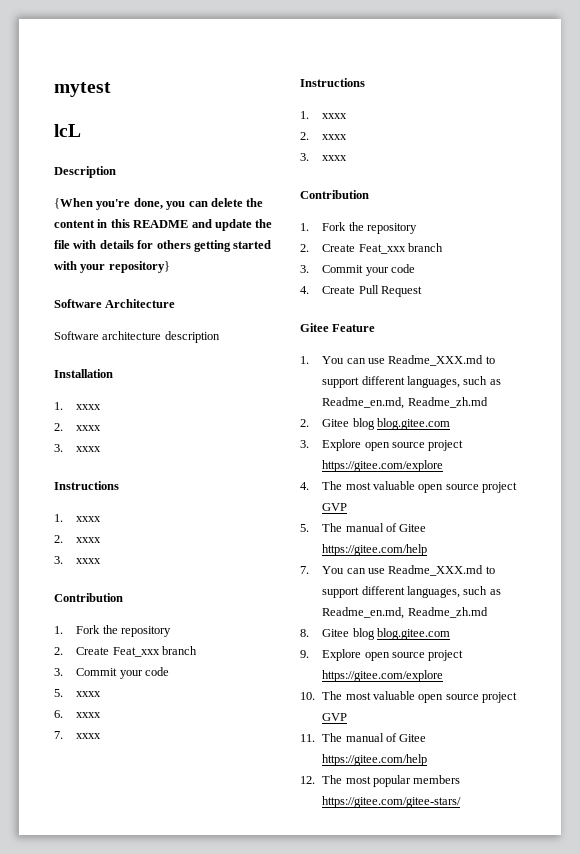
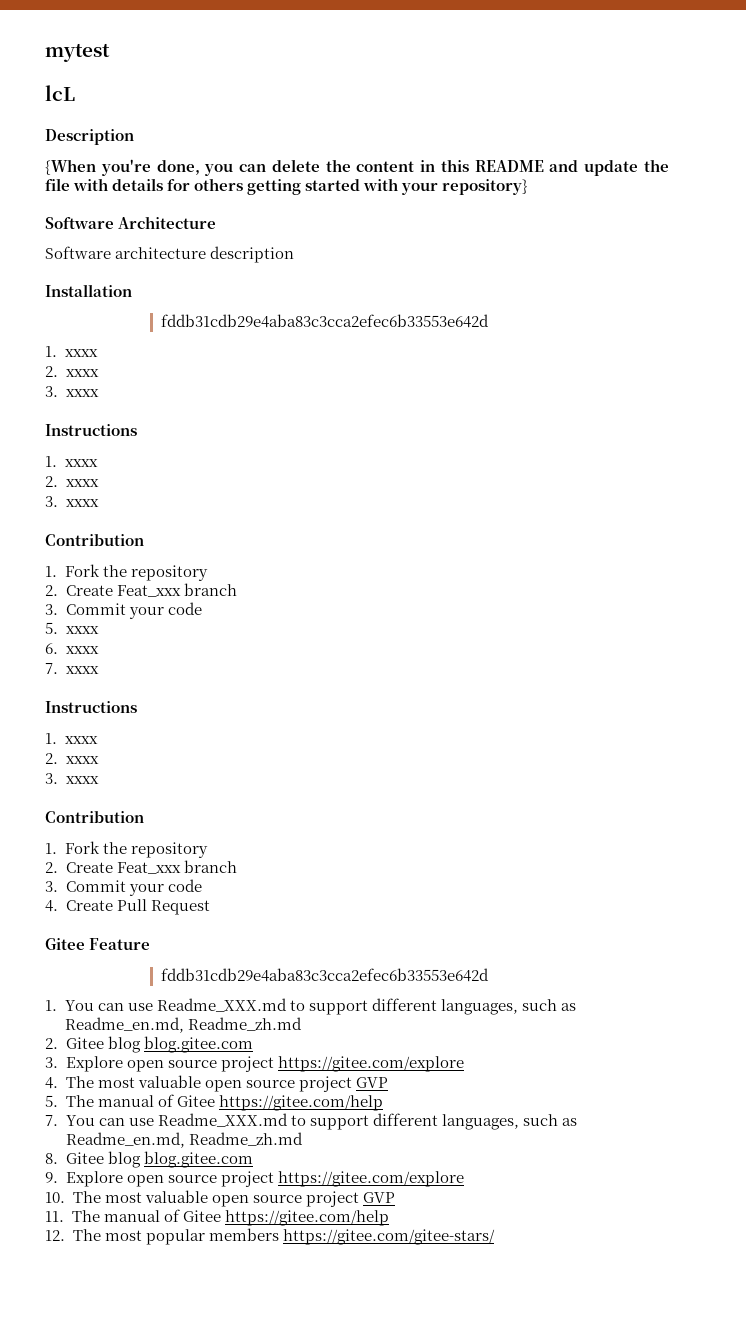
  Installation
+ fddb31cdb29e4aba83c3cca2efec6b33553e642d
  Gitee Feature
+ fddb31cdb29e4aba83c3cca2efec6b33553e642d

